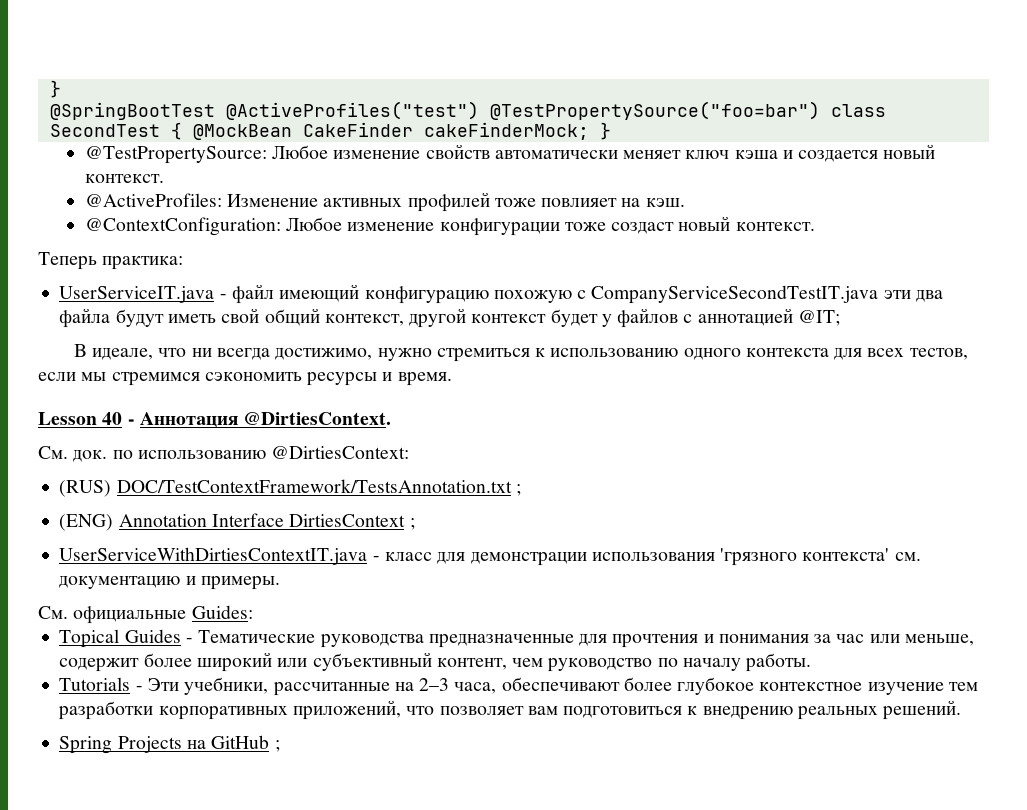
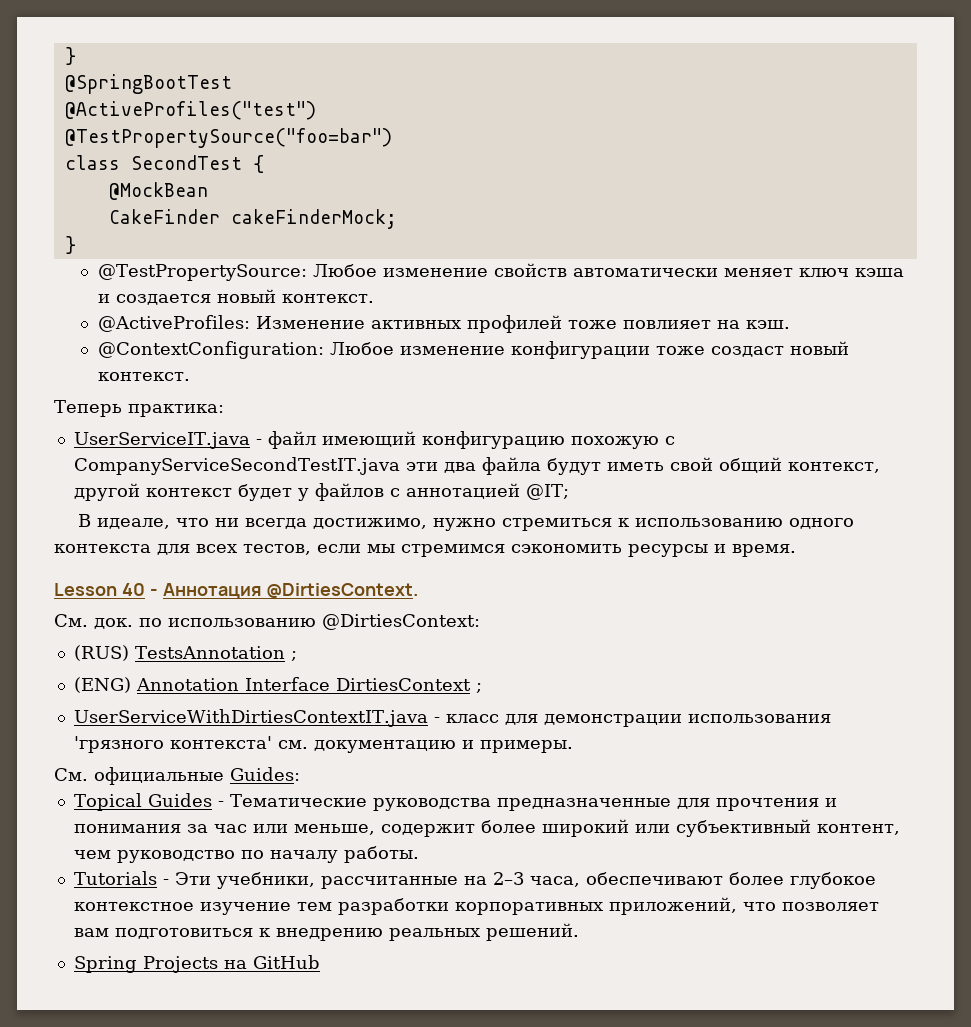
- @SpringBootTest @ActiveProfiles("test") @TestPropertySource("foo=bar") class SecondTest { @MockBean CakeFinder cakeFinderMock; }
+ @SpringBootTest
+ @ActiveProfiles("test")
+ @TestPropertySource("foo=bar")
+ class SecondTest {
+ @MockBean
+ CakeFinder cakeFinderMock;
+ }
- (RUS) DOC/TestContextFramework/TestsAnnotation.txt ;
+ (RUS) TestsAnnotation ;
- Spring Projects на GitHub ;
+ Spring Projects на GitHub

